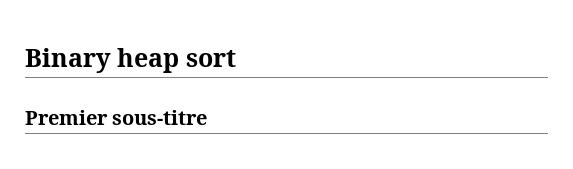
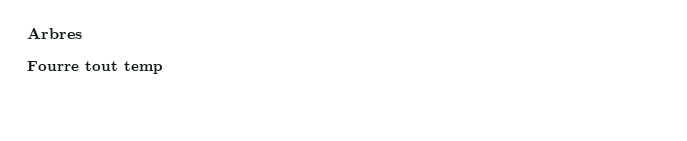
- Binary heap sort
- Premier sous-titre
+ Arbres
+ Fourre tout temp

